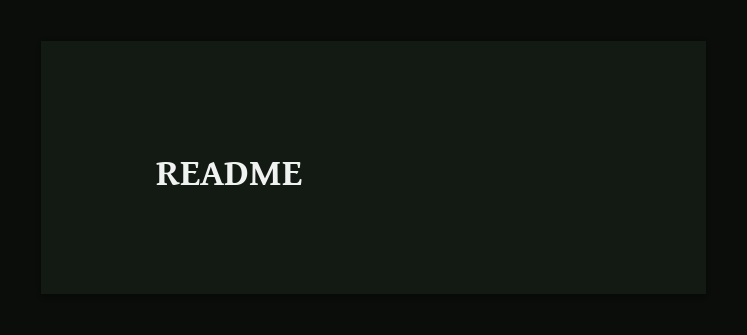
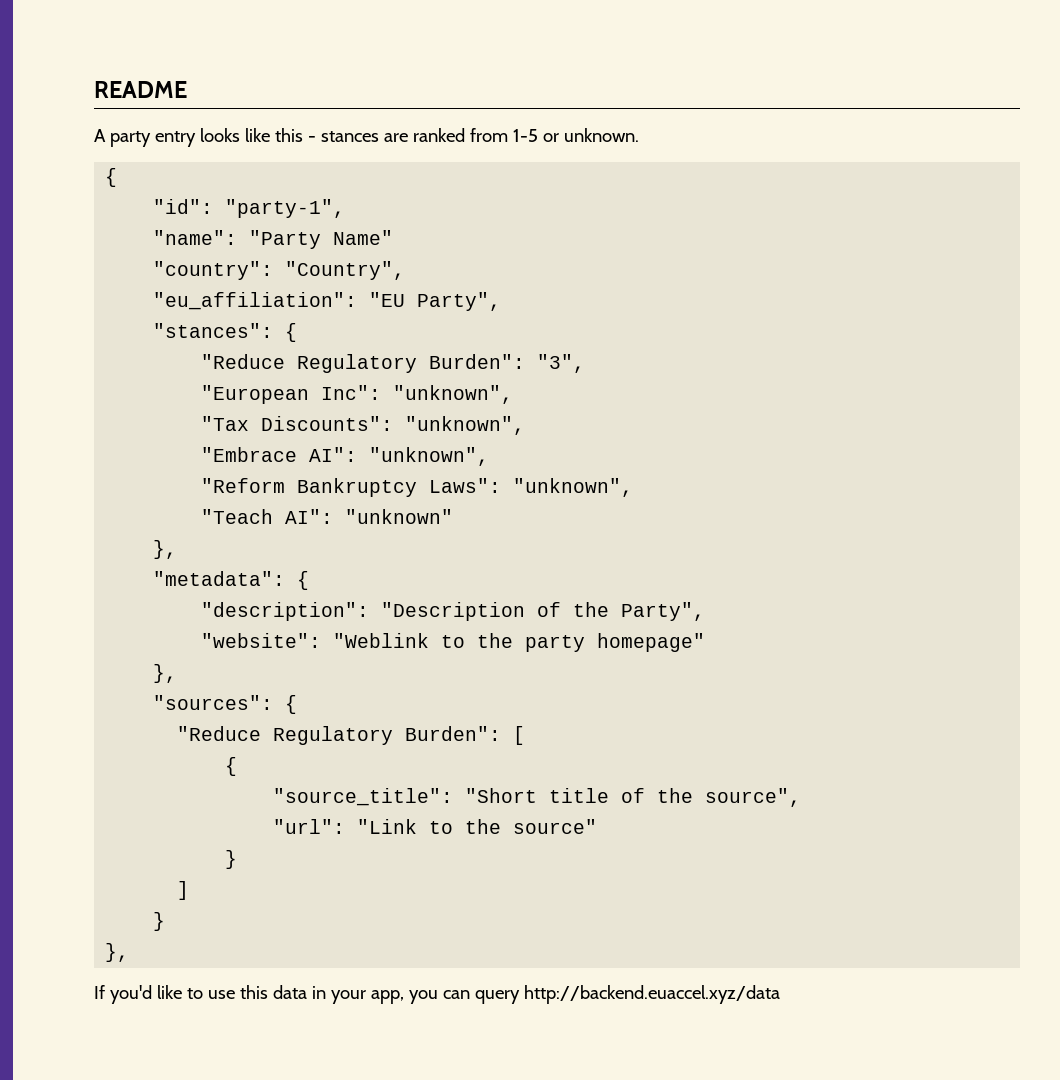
+ A party entry looks like this - stances are ranked from 1-5 or unknown.
+ {
+ "id": "party-1",
+ "name": "Party Name"
+ "country": "Country",
+ "eu_affiliation": "EU Party",
+ "stances": {
+ "Reduce Regulatory Burden": "3",
+ "European Inc": "unknown",
+ "Tax Discounts": "unknown",
+ "Embrace AI": "unknown",
+ "Reform Bankruptcy Laws": "unknown",
+ "Teach AI": "unknown"
+ },
+ "metadata": {
+ "description": "Description of the Party",
+ "website": "Weblink to the party homepage"
+ },
+ "sources": {
+ "Reduce Regulatory Burden": [
+ {
+ "source_title": "Short title of the source",
+ "url": "Link to the source"
+ }
+ ]
+ }
+ },
+ If you'd like to use this data in your app, you can query http://backend.euaccel.xyz/data

